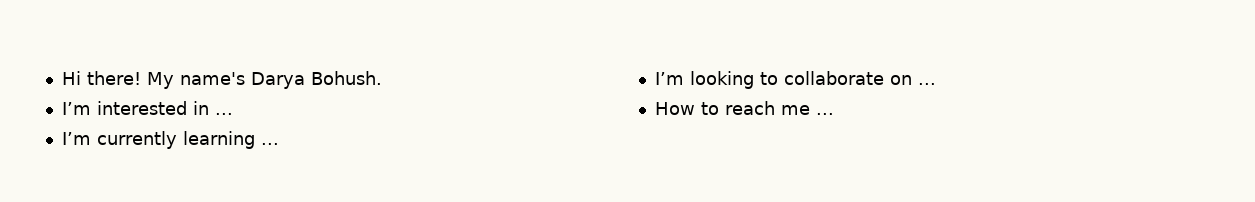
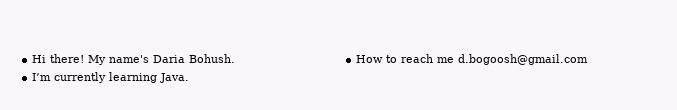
- My name's Darya Bohush.
+ My name's Daria Bohush.
- I’m interested in ...
- I’m currently learning ...
- I’m looking to collaborate on ...
+ I’m currently learning Java.
- How to reach me ...
+ How to reach me d.bogoosh@gmail.com

